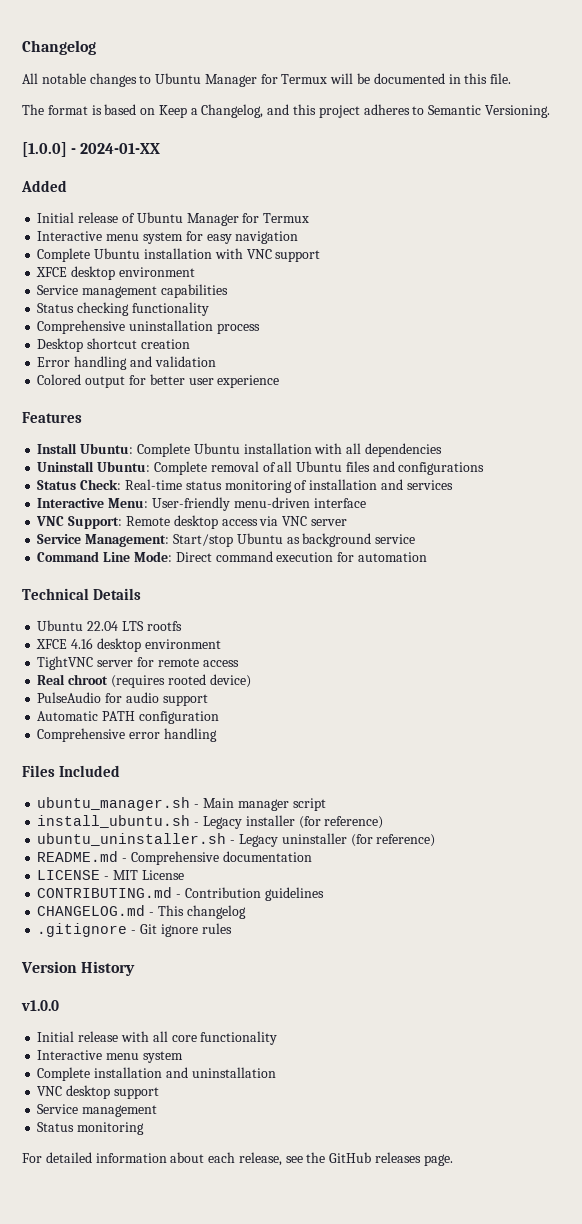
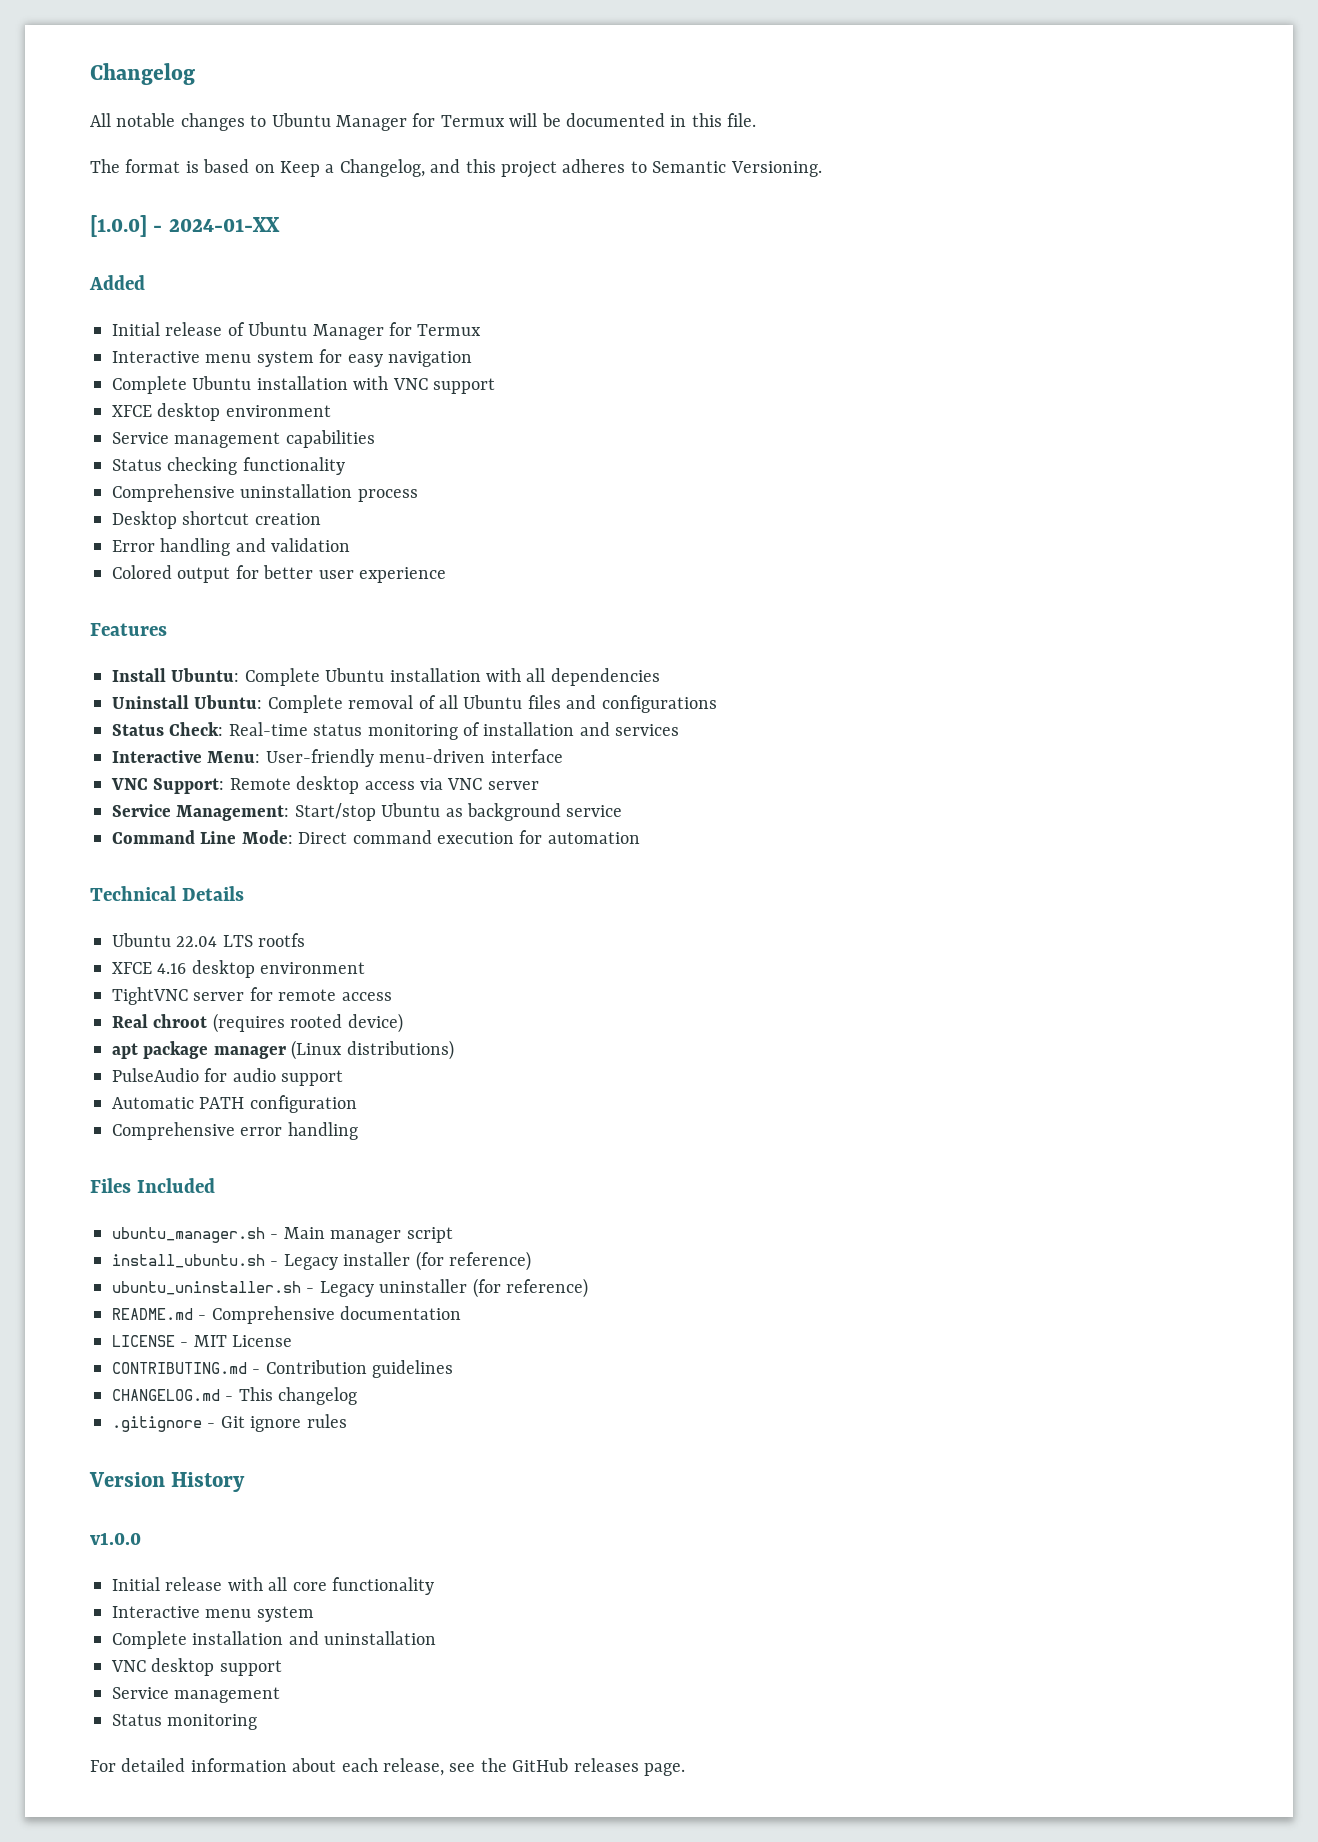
+ apt package manager (Linux distributions)

